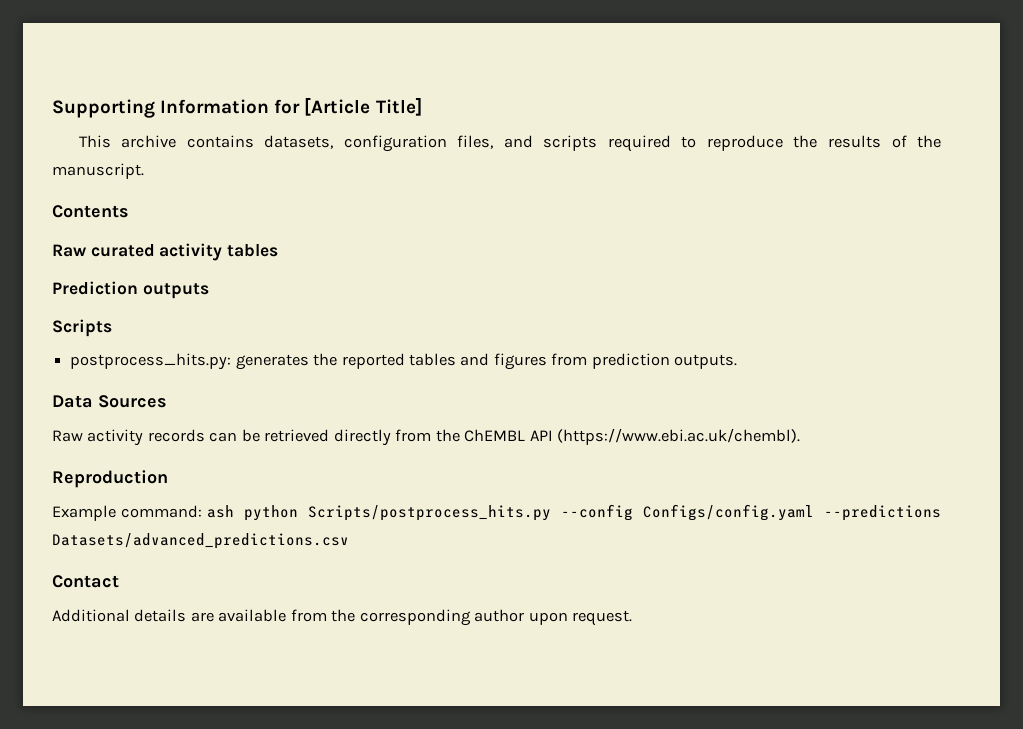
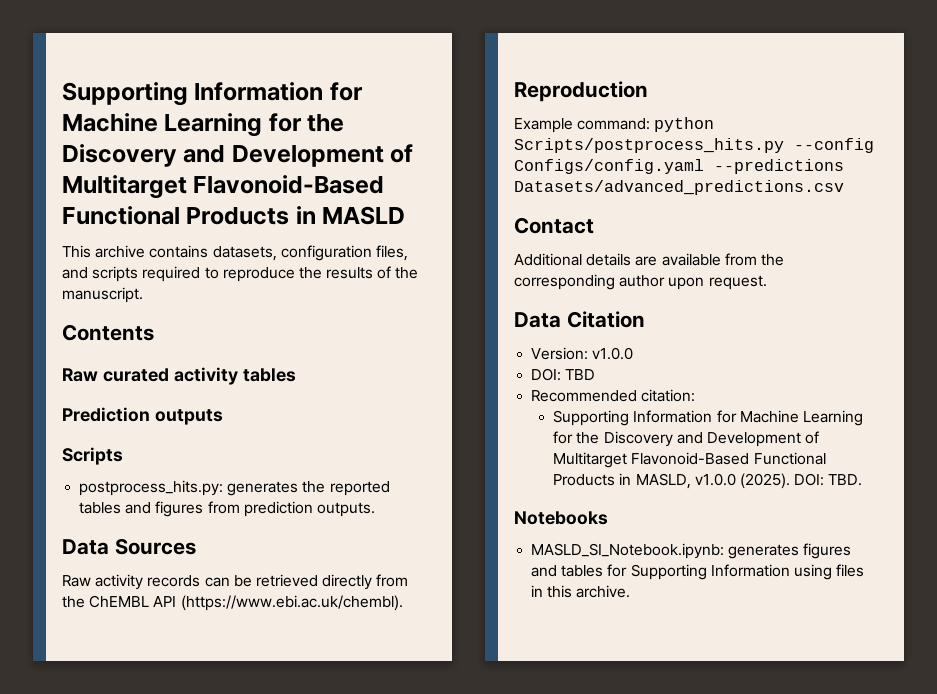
- Supporting Information for [Article Title]
+ Supporting Information for Machine Learning for the Discovery and Development of Multitarget Flavonoid-Based Functional Products in MASLD
- Example command: ash python Scripts/postprocess_hits.py --config Configs/config.yaml --predictions Datasets/advanced_predictions.csv
+ Example command: python Scripts/postprocess_hits.py --config Configs/config.yaml --predictions Datasets/advanced_predictions.csv
+ Data Citation
+ Version: v1.0.0
+ DOI: TBD
+ Recommended citation:
+ Supporting Information for Machine Learning for the Discovery and Development of Multitarget Flavonoid-Based Functional Products in MASLD, v1.0.0 (2025). DOI: TBD.
+ Notebooks
+ MASLD_SI_Notebook.ipynb: generates figures and tables for Supporting Information using files in this archive.

